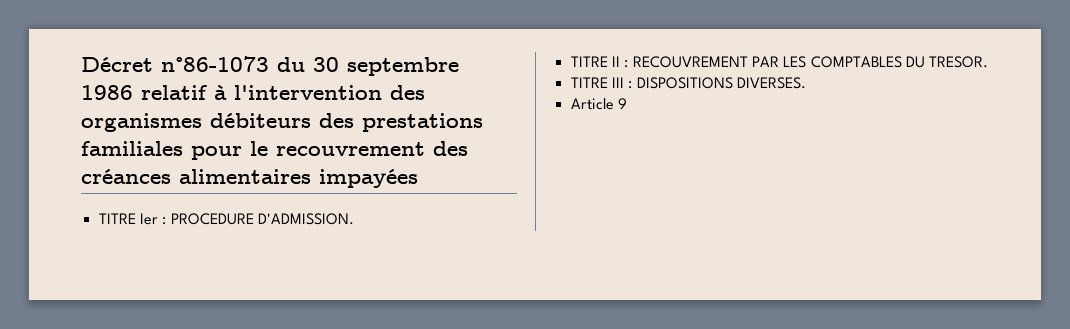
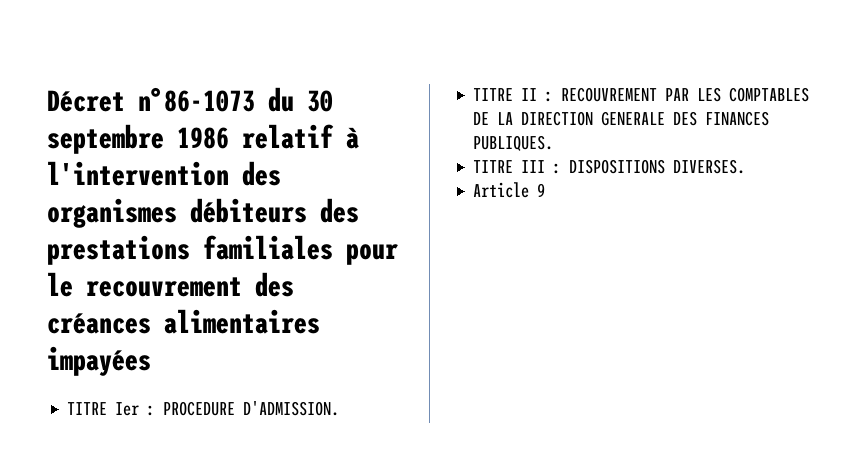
- TITRE II : RECOUVREMENT PAR LES COMPTABLES DU TRESOR.
+ TITRE II : RECOUVREMENT PAR LES COMPTABLES DE LA DIRECTION GENERALE DES FINANCES PUBLIQUES.

